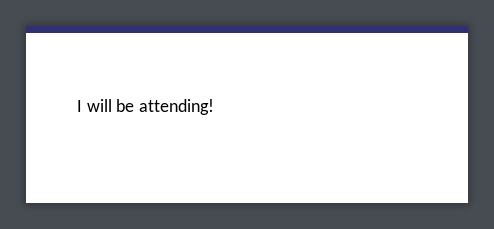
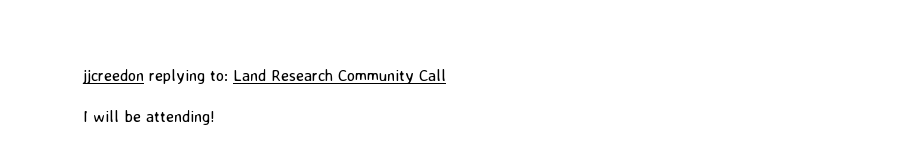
+ jjcreedon replying to: Land Research Community Call

